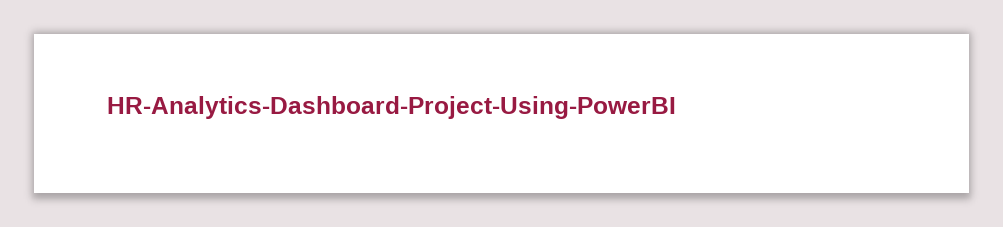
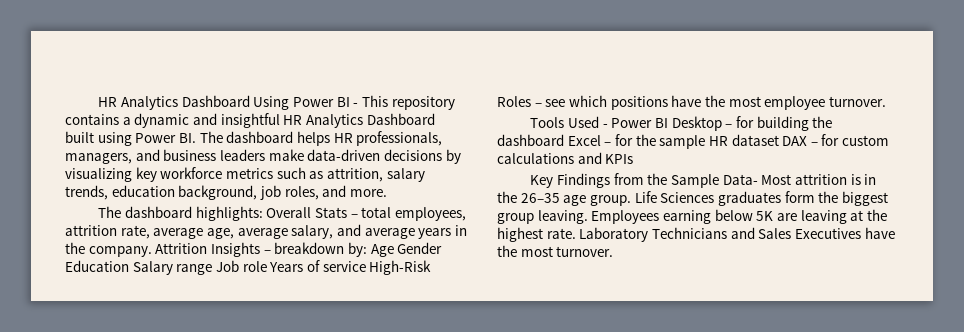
- HR-Analytics-Dashboard-Project-Using-PowerBI
+ HR Analytics Dashboard Using Power BI - This repository contains a dynamic and insightful HR Analytics Dashboard built using Power BI. The dashboard helps HR professionals, managers, and business leaders make data-driven decisions by visualizing key workforce metrics such as attrition, salary trends, education background, job roles, and more.
+ The dashboard highlights: Overall Stats – total employees, attrition rate, average age, average salary, and average years in the company. Attrition Insights – breakdown by: Age Gender Education Salary range Job role Years of service High-Risk Roles – see which positions have the most employee turnover.
+ Tools Used - Power BI Desktop – for building the dashboard Excel – for the sample HR dataset DAX – for custom calculations and KPIs
+ Key Findings from the Sample Data- Most attrition is in the 26–35 age group. Life Sciences graduates form the biggest group leaving. Employees earning below 5K are leaving at the highest rate. Laboratory Technicians and Sales Executives have the most turnover.

